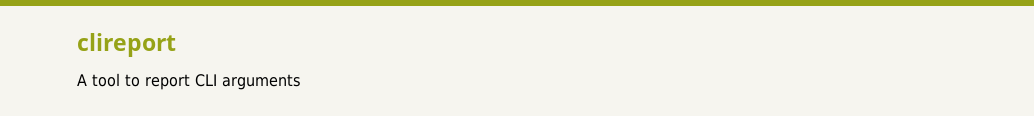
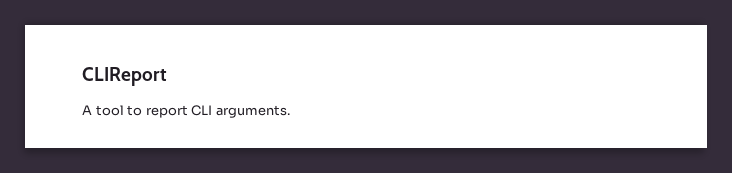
- clireport
+ CLIReport
- A tool to report CLI arguments
+ A tool to report CLI arguments.

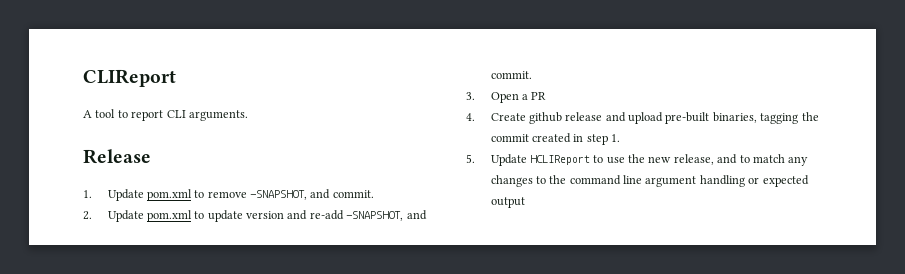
+ Release
+ 1. Update pom.xml to remove -SNAPSHOT, and commit.
+ 2. Update pom.xml to update version and re-add -SNAPSHOT, and commit.
+ 3. Open a PR
+ 4. Create github release and upload pre-built binaries, tagging the commit created in step 1.
+ 5. Update HCLIReport to use the new release, and to match any changes to the command line argument handling or expected output

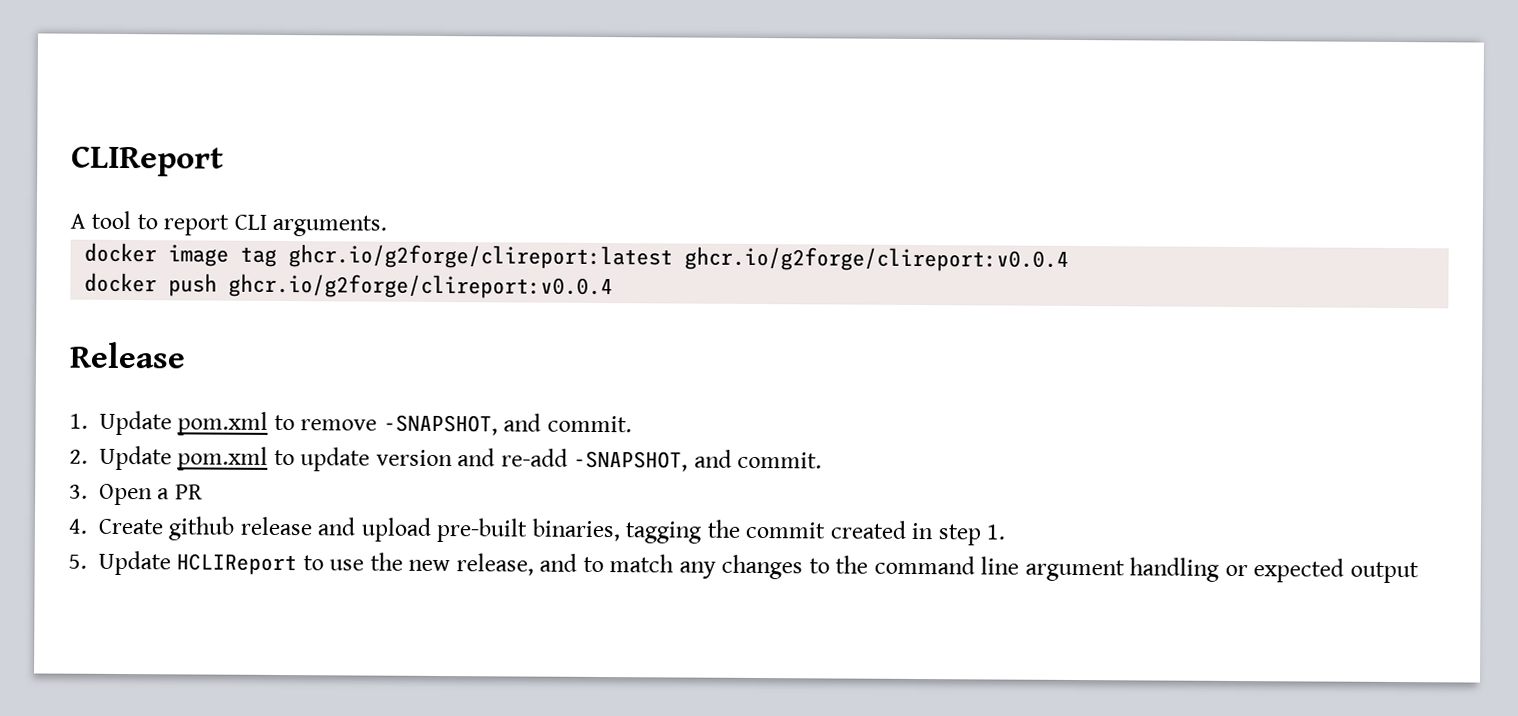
+ docker image tag ghcr.io/g2forge/clireport:latest ghcr.io/g2forge/clireport:v0.0.4
+ docker push ghcr.io/g2forge/clireport:v0.0.4

